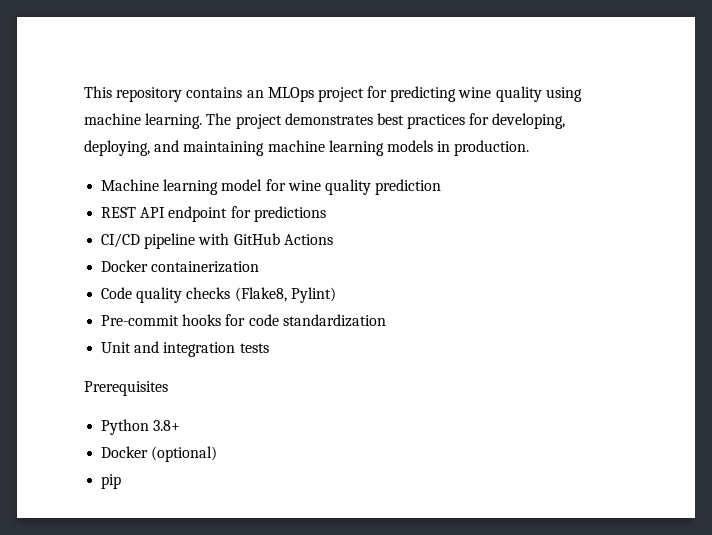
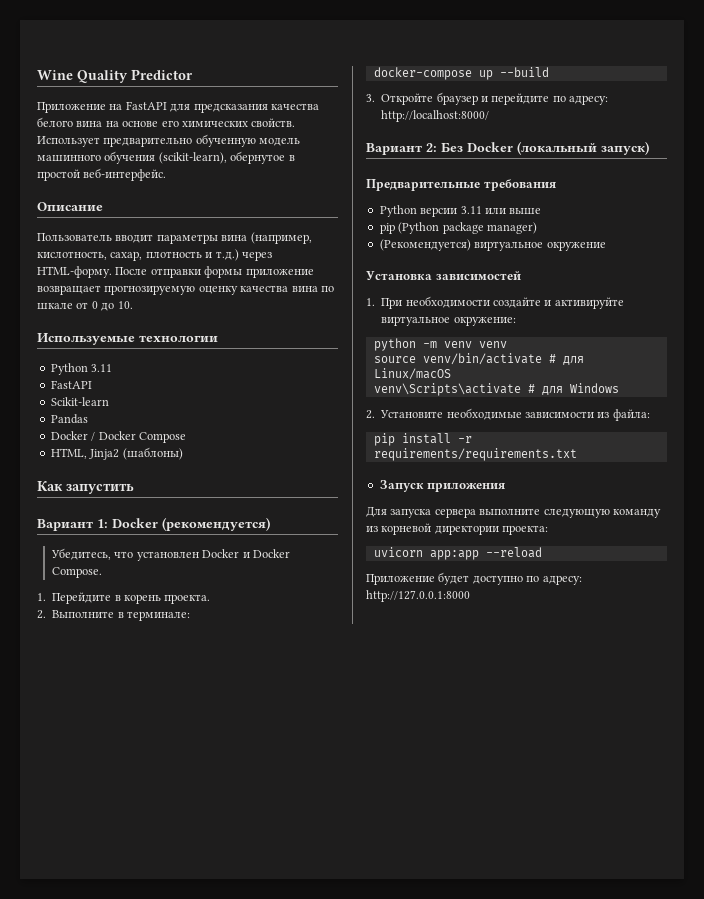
- This repository contains an MLOps project for predicting wine quality using machine learning. The project demonstrates best practices for developing, deploying, and maintaining machine learning models in production.
- Machine learning model for wine quality prediction
- REST API endpoint for predictions
- CI/CD pipeline with GitHub Actions
- Docker containerization
- Code quality checks (Flake8, Pylint)
- Pre-commit hooks for code standardization
- Unit and integration tests
- Prerequisites
- Python 3.8+
- Docker (optional)
- pip
+ Wine Quality Predictor
+ Приложение на FastAPI для предсказания качества белого вина на основе его химических свойств. Использует предварительно обученную модель машинного обучения (scikit-learn), обернутое в простой веб-интерфейс.
+ Описание
+ Пользователь вводит параметры вина (например, кислотность, сахар, плотность и т.д.) через HTML-форму. После отправки формы приложение возвращает прогнозируемую оценку качества вина по шкале от 0 до 10.
+ Используемые технологии
+ Python 3.11
+ FastAPI
+ Scikit-learn
+ Pandas
+ Docker / Docker Compose
+ HTML, Jinja2 (шаблоны)
+ Как запустить
+ Вариант 1: Docker (рекомендуется)
+ Убедитесь, что установлен Docker и Docker Compose.
+ 1. Перейдите в корень проекта.
+ 2. Выполните в терминале:
+ docker-compose up --build
+ 3. Откройте браузер и перейдите по адресу: http://localhost:8000/
+ Вариант 2: Без Docker (локальный запуск)
+ Предварительные требования
+ Python версии 3.11 или выше
+ pip (Python package manager)
+ (Рекомендуется) виртуальное окружение
+ Установка зависимостей
+ 1. При необходимости создайте и активируйте виртуальное окружение:
+ python -m venv venv
+ source venv/bin/activate # для Linux/macOS
+ venv\Scripts\activate # для Windows
+ 2. Установите необходимые зависимости из файла:
+ pip install -r requirements/requirements.txt
+ Запуск приложения
+ Для запуска сервера выполните следующую команду из корневой директории проекта:
+ uvicorn app:app --reload
+ Приложение будет доступно по адресу: http://127.0.0.1:8000

